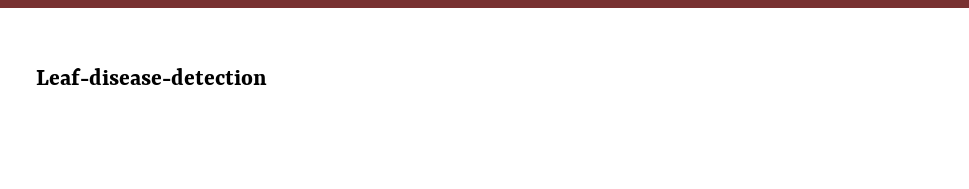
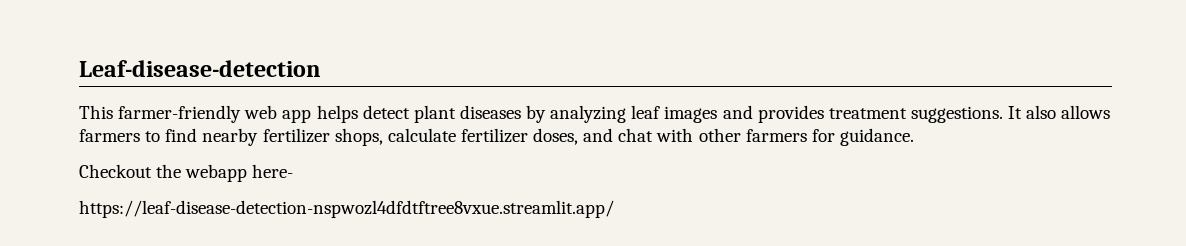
+ This farmer-friendly web app helps detect plant diseases by analyzing leaf images and provides treatment suggestions. It also allows farmers to find nearby fertilizer shops, calculate fertilizer doses, and chat with other farmers for guidance.
+ Checkout the webapp here-
+ https://leaf-disease-detection-nspwozl4dfdtftree8vxue.streamlit.app/

